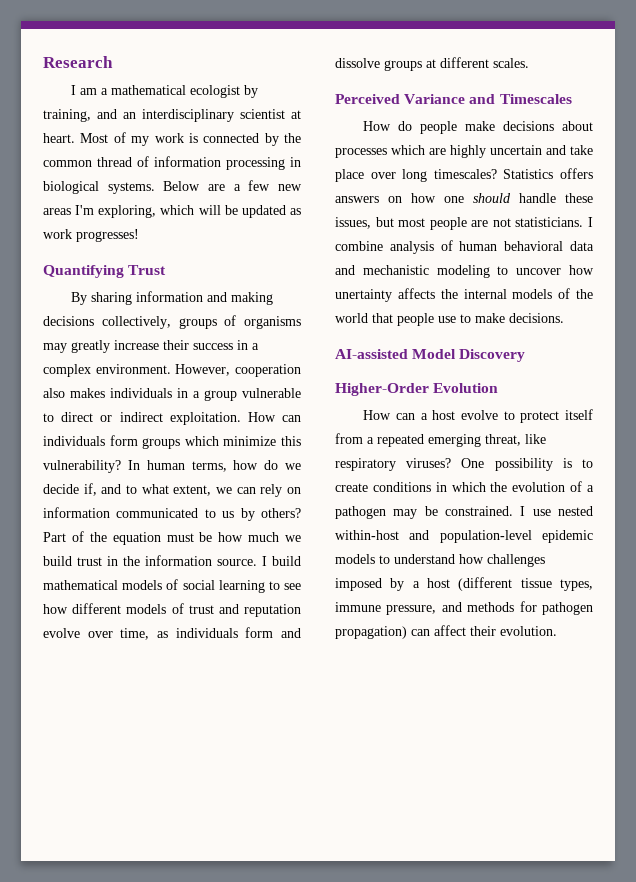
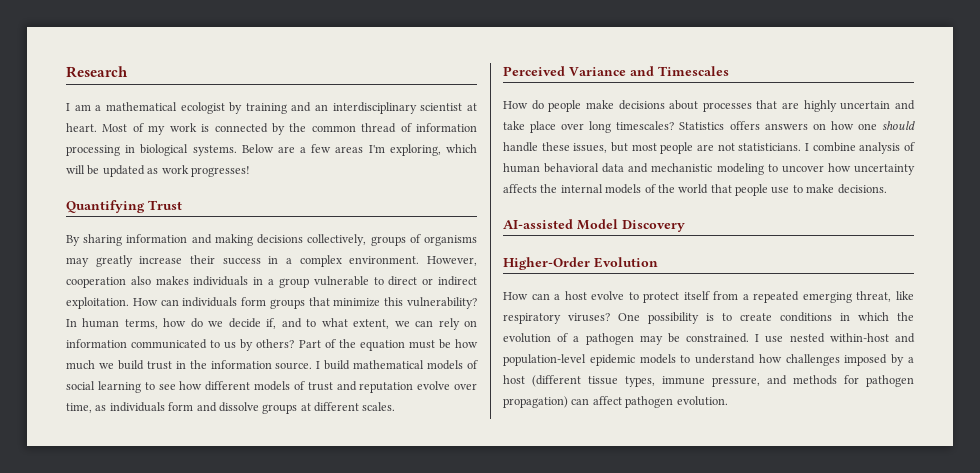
- I am a mathematical ecologist by training, and an interdisciplinary scientist at heart.
+ I am a mathematical ecologist by training and an interdisciplinary scientist at heart.
- Below are a few new areas I'm exploring, which will be updated as work progresses!
+ Below are a few areas I'm exploring, which will be updated as work progresses!
- How can individuals form groups which minimize this vulnerability?
+ How can individuals form groups that minimize this vulnerability?
- How do people make decisions about processes which are highly uncertain and take place over long timescales?
+ How do people make decisions about processes that are highly uncertain and take place over long timescales?
- I combine analysis of human behavioral data and mechanistic modeling to uncover how unertainty affects the internal models of the world that people use to make decisions.
+ I combine analysis of human behavioral data and mechanistic modeling to uncover how uncertainty affects the internal models of the world that people use to make decisions.
- I use nested within-host and population-level epidemic models to understand how challenges imposed by a host (different tissue types, immune pressure, and methods for pathogen propagation) can affect their evolution.
+ I use nested within-host and population-level epidemic models to understand how challenges imposed by a host (different tissue types, immune pressure, and methods for pathogen propagation) can affect pathogen evolution.

